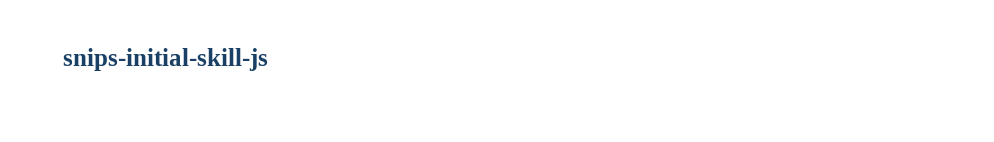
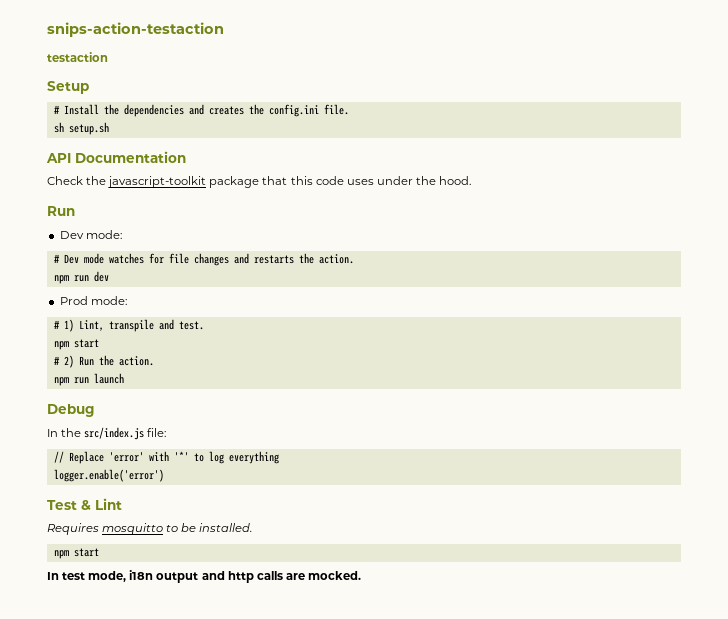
- snips-initial-skill-js
+ snips-action-testaction
+ testaction
+ Setup
+ # Install the dependencies and creates the config.ini file.
+ sh setup.sh
+ API Documentation
+ Check the javascript-toolkit package that this code uses under the hood.
+ Run
+ Dev mode:
+ # Dev mode watches for file changes and restarts the action.
+ npm run dev
+ Prod mode:
+ # 1) Lint, transpile and test.
+ npm start
+ # 2) Run the action.
+ npm run launch
+ Debug
+ In the src/index.js file:
+ // Replace 'error' with '*' to log everything
+ logger.enable('error')
+ Test & Lint
+ Requires mosquitto to be installed.
+ npm start
+ In test mode, i18n output and http calls are mocked.

